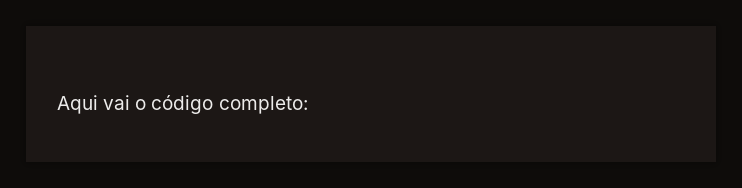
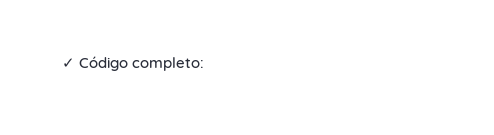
- Aqui vai o código completo:
+ ✓ Código completo:

